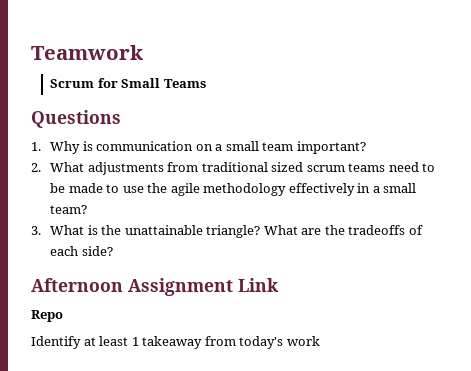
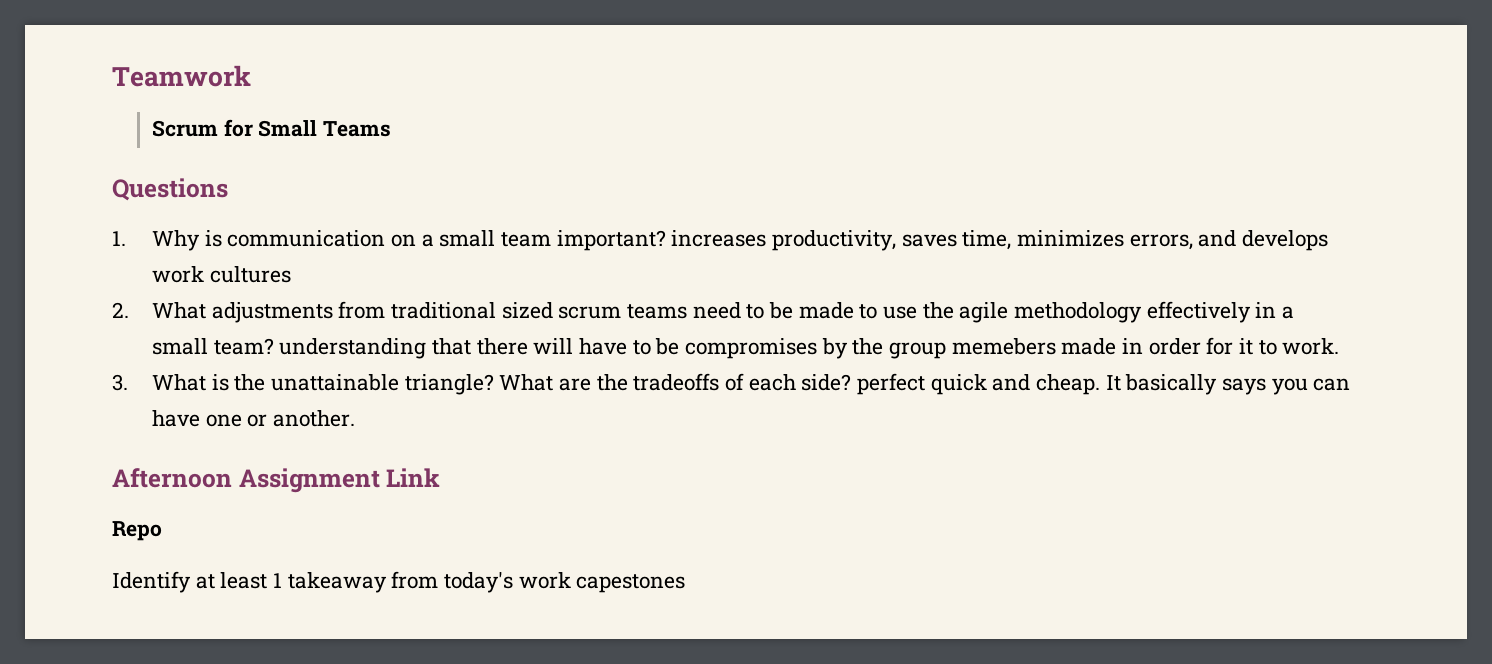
- 1. Why is communication on a small team important?
+ 1. Why is communication on a small team important? increases productivity, saves time, minimizes errors, and develops work cultures
- 2. What adjustments from traditional sized scrum teams need to be made to use the agile methodology effectively in a small team?
+ 2. What adjustments from traditional sized scrum teams need to be made to use the agile methodology effectively in a small team? understanding that there will have to be compromises by the group memebers made in order for it to work.
- What are the tradeoffs of each side?
+ What are the tradeoffs of each side? perfect quick and cheap. It basically says you can have one or another.
- Identify at least 1 takeaway from today's work
+ Identify at least 1 takeaway from today's work capestones

